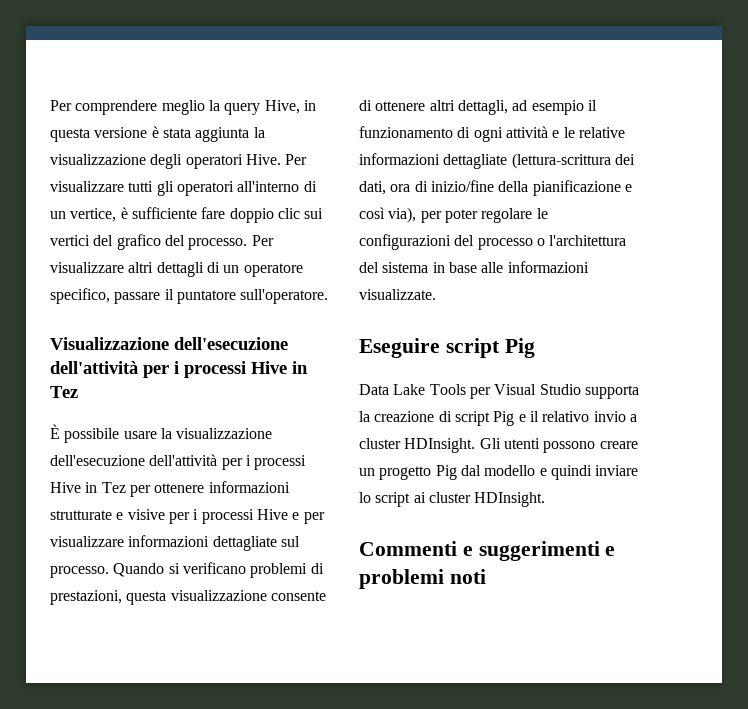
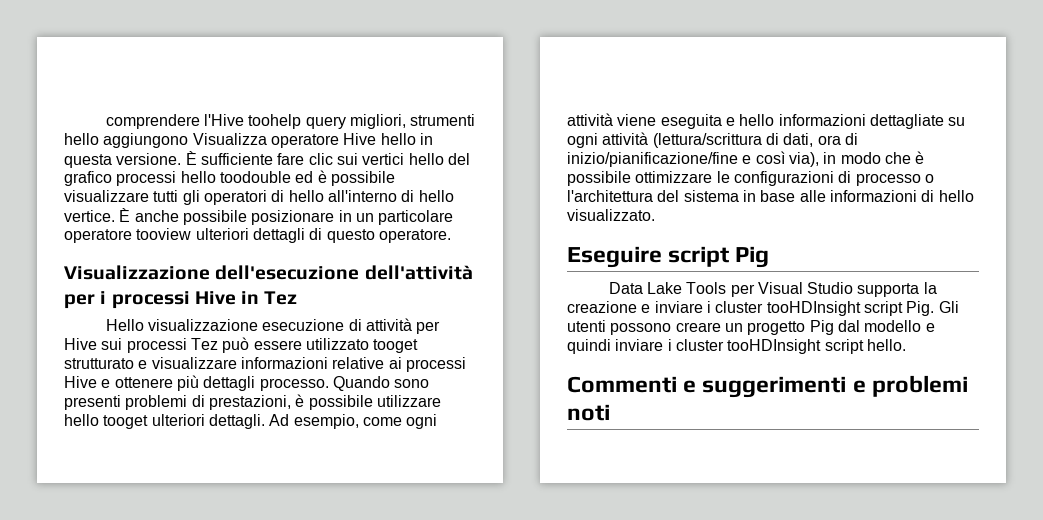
- Per comprendere meglio la query Hive, in questa versione è stata aggiunta la visualizzazione degli operatori Hive. Per visualizzare tutti gli operatori all'interno di un vertice, è sufficiente fare doppio clic sui vertici del grafico del processo. Per visualizzare altri dettagli di un operatore specifico, passare il puntatore sull'operatore.
+ comprendere l'Hive toohelp query migliori, strumenti hello aggiungono Visualizza operatore Hive hello in questa versione. È sufficiente fare clic sui vertici hello del grafico processi hello toodouble ed è possibile visualizzare tutti gli operatori di hello all'interno di hello vertice. È anche possibile posizionare in un particolare operatore tooview ulteriori dettagli di questo operatore.
- È possibile usare la visualizzazione dell'esecuzione dell'attività per i processi Hive in Tez per ottenere informazioni strutturate e visive per i processi Hive e per visualizzare informazioni dettagliate sul processo. Quando si verificano problemi di prestazioni, questa visualizzazione consente di ottenere altri dettagli, ad esempio il funzionamento di ogni attività e le relative informazioni dettagliate (lettura-scrittura dei dati, ora di inizio/fine della pianificazione e così via), per poter regolare le configurazioni del processo o l'architettura del sistema in base alle informazioni visualizzate.
+ Hello visualizzazione esecuzione di attività per Hive sui processi Tez può essere utilizzato tooget strutturato e visualizzare informazioni relative ai processi Hive e ottenere più dettagli processo. Quando sono presenti problemi di prestazioni, è possibile utilizzare hello tooget ulteriori dettagli. Ad esempio, come ogni attività viene eseguita e hello informazioni dettagliate su ogni attività (lettura/scrittura di dati, ora di inizio/pianificazione/fine e così via), in modo che è possibile ottimizzare le configurazioni di processo o l'architettura del sistema in base alle informazioni di hello visualizzato.
- Data Lake Tools per Visual Studio supporta la creazione di script Pig e il relativo invio a cluster HDInsight. Gli utenti possono creare un progetto Pig dal modello e quindi inviare lo script ai cluster HDInsight.
+ Data Lake Tools per Visual Studio supporta la creazione e inviare i cluster tooHDInsight script Pig. Gli utenti possono creare un progetto Pig dal modello e quindi inviare i cluster tooHDInsight script hello.

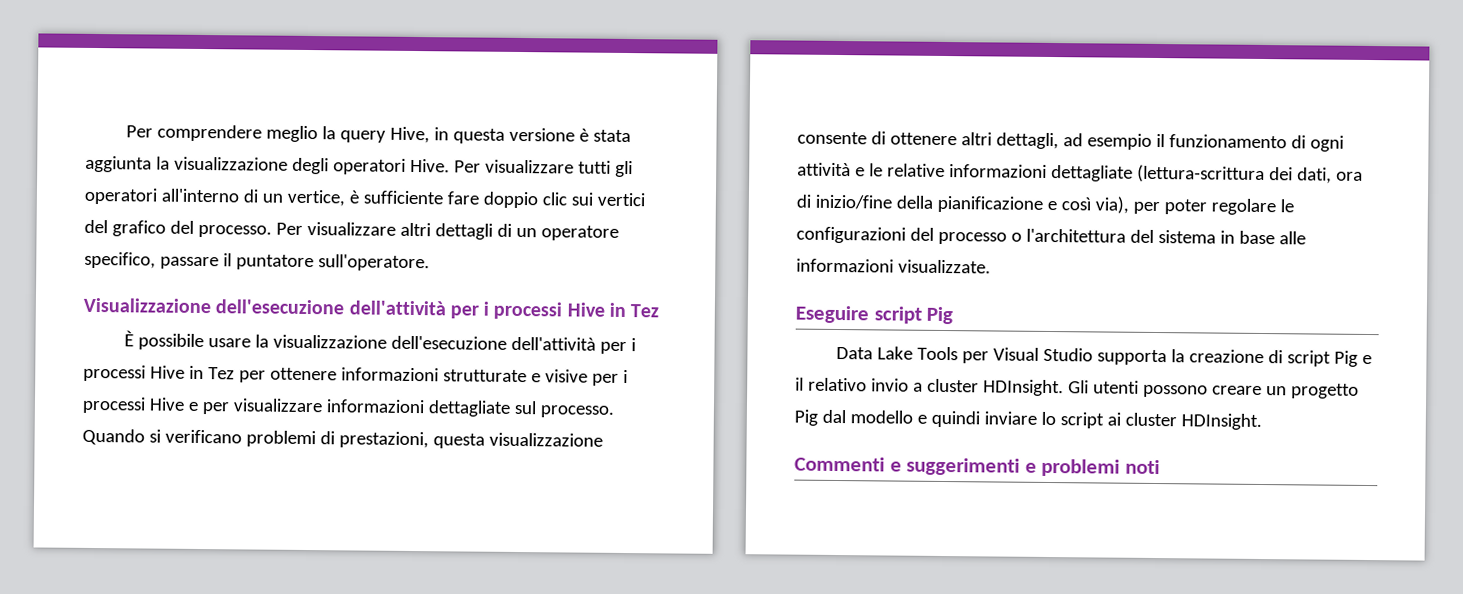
- comprendere l'Hive toohelp query migliori, strumenti hello aggiungono Visualizza operatore Hive hello in questa versione. È sufficiente fare clic sui vertici hello del grafico processi hello toodouble ed è possibile visualizzare tutti gli operatori di hello all'interno di hello vertice. È anche possibile posizionare in un particolare operatore tooview ulteriori dettagli di questo operatore.
+ Per comprendere meglio la query Hive, in questa versione è stata aggiunta la visualizzazione degli operatori Hive. Per visualizzare tutti gli operatori all'interno di un vertice, è sufficiente fare doppio clic sui vertici del grafico del processo. Per visualizzare altri dettagli di un operatore specifico, passare il puntatore sull'operatore.
- Hello visualizzazione esecuzione di attività per Hive sui processi Tez può essere utilizzato tooget strutturato e visualizzare informazioni relative ai processi Hive e ottenere più dettagli processo. Quando sono presenti problemi di prestazioni, è possibile utilizzare hello tooget ulteriori dettagli. Ad esempio, come ogni attività viene eseguita e hello informazioni dettagliate su ogni attività (lettura/scrittura di dati, ora di inizio/pianificazione/fine e così via), in modo che è possibile ottimizzare le configurazioni di processo o l'architettura del sistema in base alle informazioni di hello visualizzato.
+ È possibile usare la visualizzazione dell'esecuzione dell'attività per i processi Hive in Tez per ottenere informazioni strutturate e visive per i processi Hive e per visualizzare informazioni dettagliate sul processo. Quando si verificano problemi di prestazioni, questa visualizzazione consente di ottenere altri dettagli, ad esempio il funzionamento di ogni attività e le relative informazioni dettagliate (lettura-scrittura dei dati, ora di inizio/fine della pianificazione e così via), per poter regolare le configurazioni del processo o l'architettura del sistema in base alle informazioni visualizzate.
- Data Lake Tools per Visual Studio supporta la creazione e inviare i cluster tooHDInsight script Pig. Gli utenti possono creare un progetto Pig dal modello e quindi inviare i cluster tooHDInsight script hello.
+ Data Lake Tools per Visual Studio supporta la creazione di script Pig e il relativo invio a cluster HDInsight. Gli utenti possono creare un progetto Pig dal modello e quindi inviare lo script ai cluster HDInsight.

